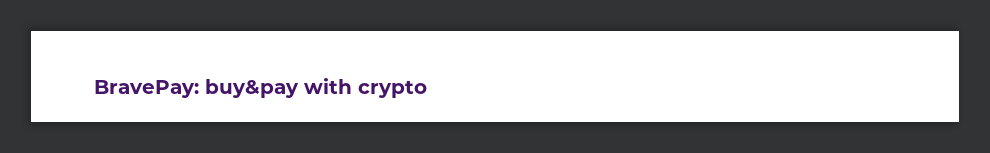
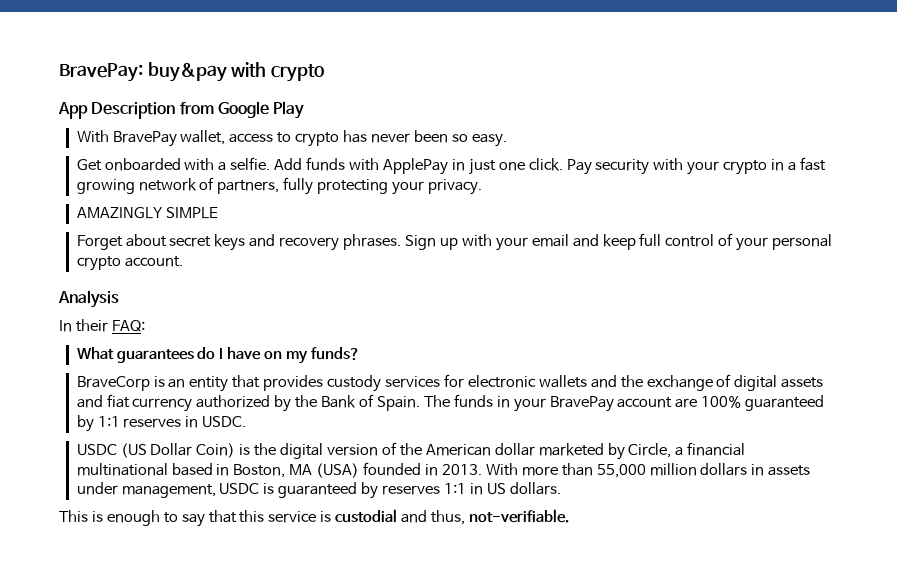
+ App Description from Google Play
+ With BravePay wallet, access to crypto has never been so easy.
+ Get onboarded with a selfie. Add funds with ApplePay in just one click. Pay security with your crypto in a fast growing network of partners, fully protecting your privacy.
+ AMAZINGLY SIMPLE
+ Forget about secret keys and recovery phrases. Sign up with your email and keep full control of your personal crypto account.
+ Analysis
+ In their FAQ:
+ What guarantees do I have on my funds?
+ BraveCorp is an entity that provides custody services for electronic wallets and the exchange of digital assets and fiat currency authorized by the Bank of Spain. The funds in your BravePay account are 100% guaranteed by 1:1 reserves in USDC.
+ USDC (US Dollar Coin) is the digital version of the American dollar marketed by Circle, a financial multinational based in Boston, MA (USA) founded in 2013. With more than 55,000 million dollars in assets under management, USDC is guaranteed by reserves 1:1 in US dollars.
+ This is enough to say that this service is custodial and thus, not-verifiable.

